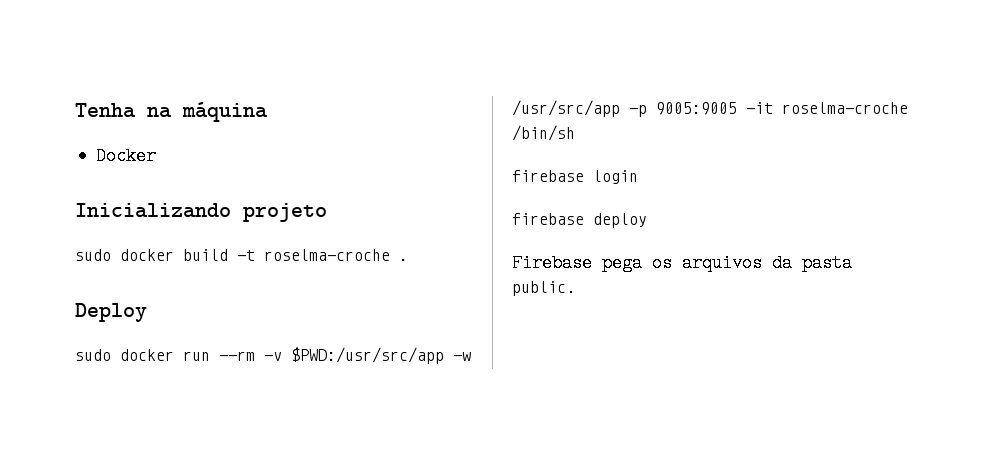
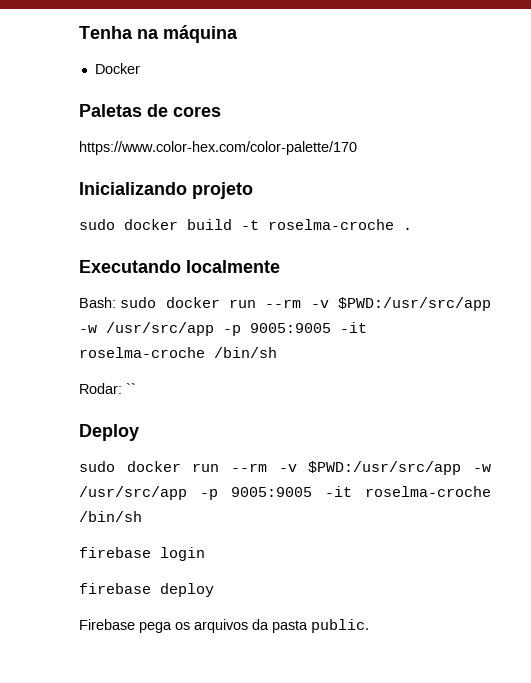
+ Paletas de cores
+ https://www.color-hex.com/color-palette/170
+ Executando localmente
+ Bash: sudo docker run --rm -v $PWD:/usr/src/app -w /usr/src/app -p 9005:9005 -it roselma-croche /bin/sh
+ Rodar: ``

